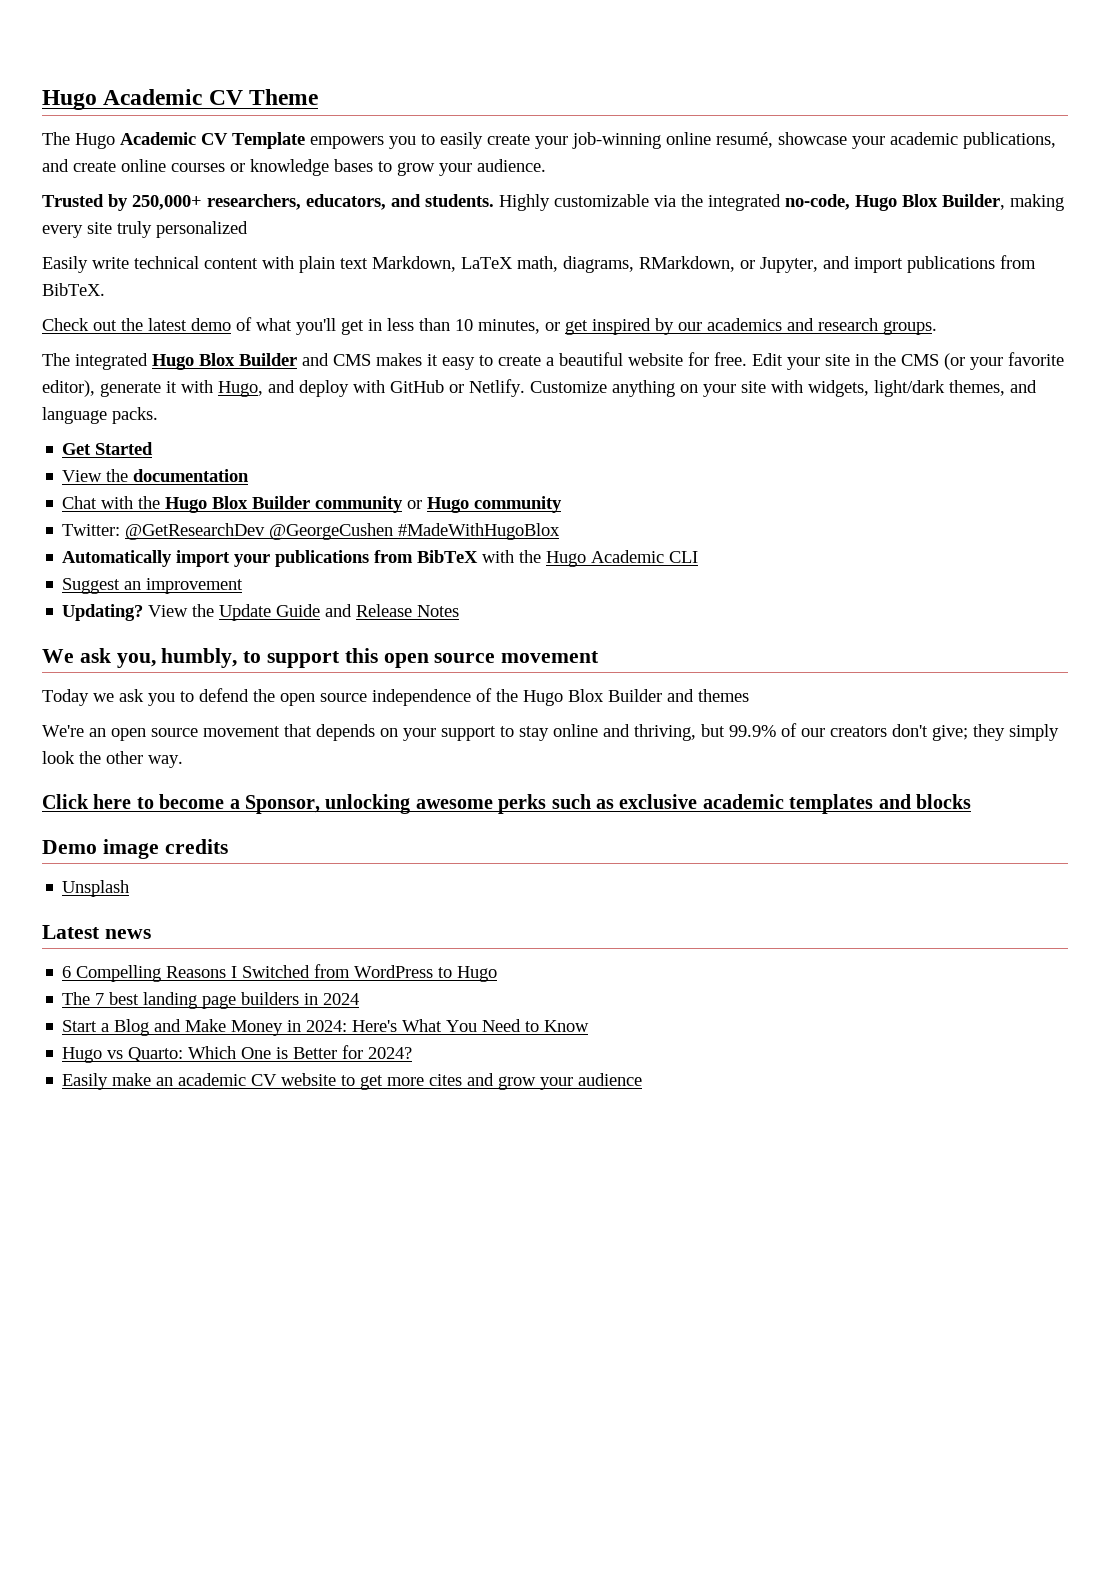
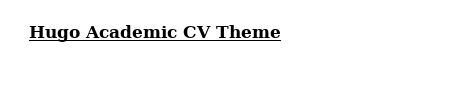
- The Hugo Academic CV Template empowers you to easily create your job-winning online resumé, showcase your academic publications, and create online courses or knowledge bases to grow your audience.
- Trusted by 250,000+ researchers, educators, and students. Highly customizable via the integrated no-code, Hugo Blox Builder, making every site truly personalized
- Easily write technical content with plain text Markdown, LaTeX math, diagrams, RMarkdown, or Jupyter, and import publications from BibTeX.
- Check out the latest demo of what you'll get in less than 10 minutes, or get inspired by our academics and research groups.
- The integrated Hugo Blox Builder and CMS makes it easy to create a beautiful website for free. Edit your site in the CMS (or your favorite editor), generate it with Hugo, and deploy with GitHub or Netlify. Customize anything on your site with widgets, light/dark themes, and language packs.
- Get Started
- View the documentation
- Chat with the Hugo Blox Builder community or Hugo community
- Twitter: @GetResearchDev @GeorgeCushen #MadeWithHugoBlox
- Automatically import your publications from BibTeX with the Hugo Academic CLI
- Suggest an improvement
- Updating? View the Update Guide and Release Notes
- We ask you, humbly, to support this open source movement
- Today we ask you to defend the open source independence of the Hugo Blox Builder and themes
- We're an open source movement that depends on your support to stay online and thriving, but 99.9% of our creators don't give; they simply look the other way.
- Click here to become a Sponsor, unlocking awesome perks such as exclusive academic templates and blocks
- Demo image credits
- Unsplash
- Latest news
- 6 Compelling Reasons I Switched from WordPress to Hugo
- The 7 best landing page builders in 2024
- Start a Blog and Make Money in 2024: Here's What You Need to Know
- Hugo vs Quarto: Which One is Better for 2024?
- Easily make an academic CV website to get more cites and grow your audience

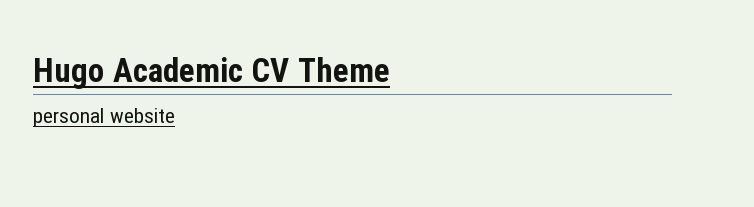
+ personal website

